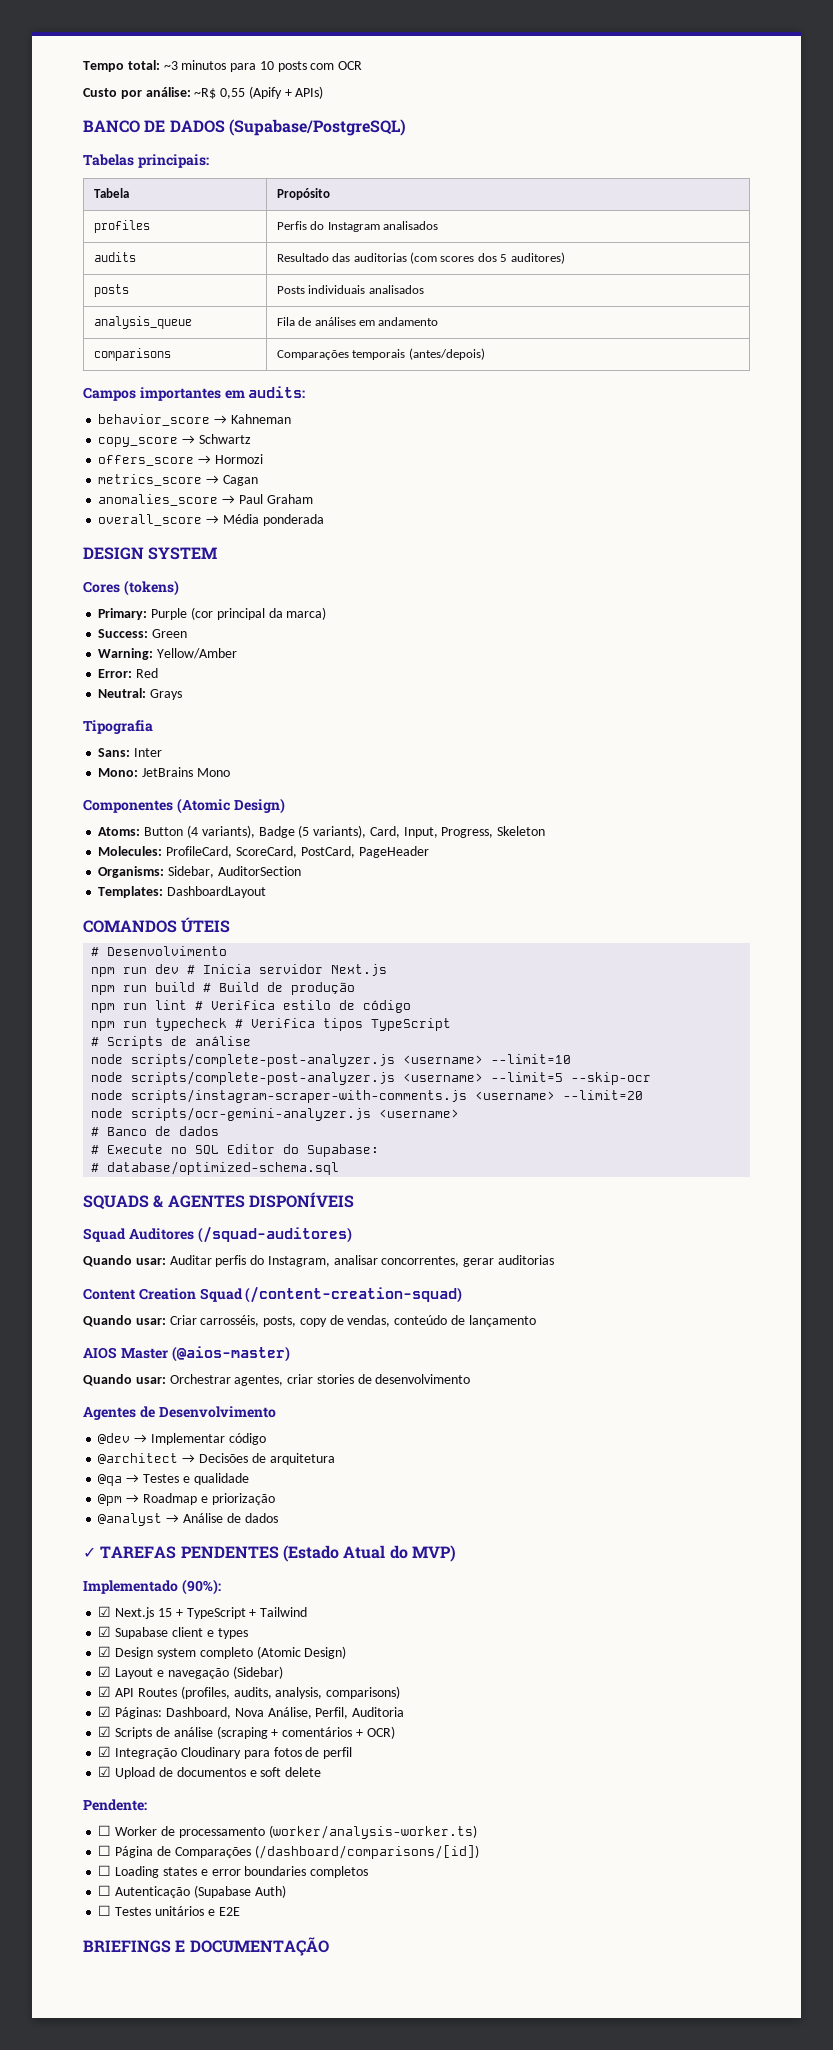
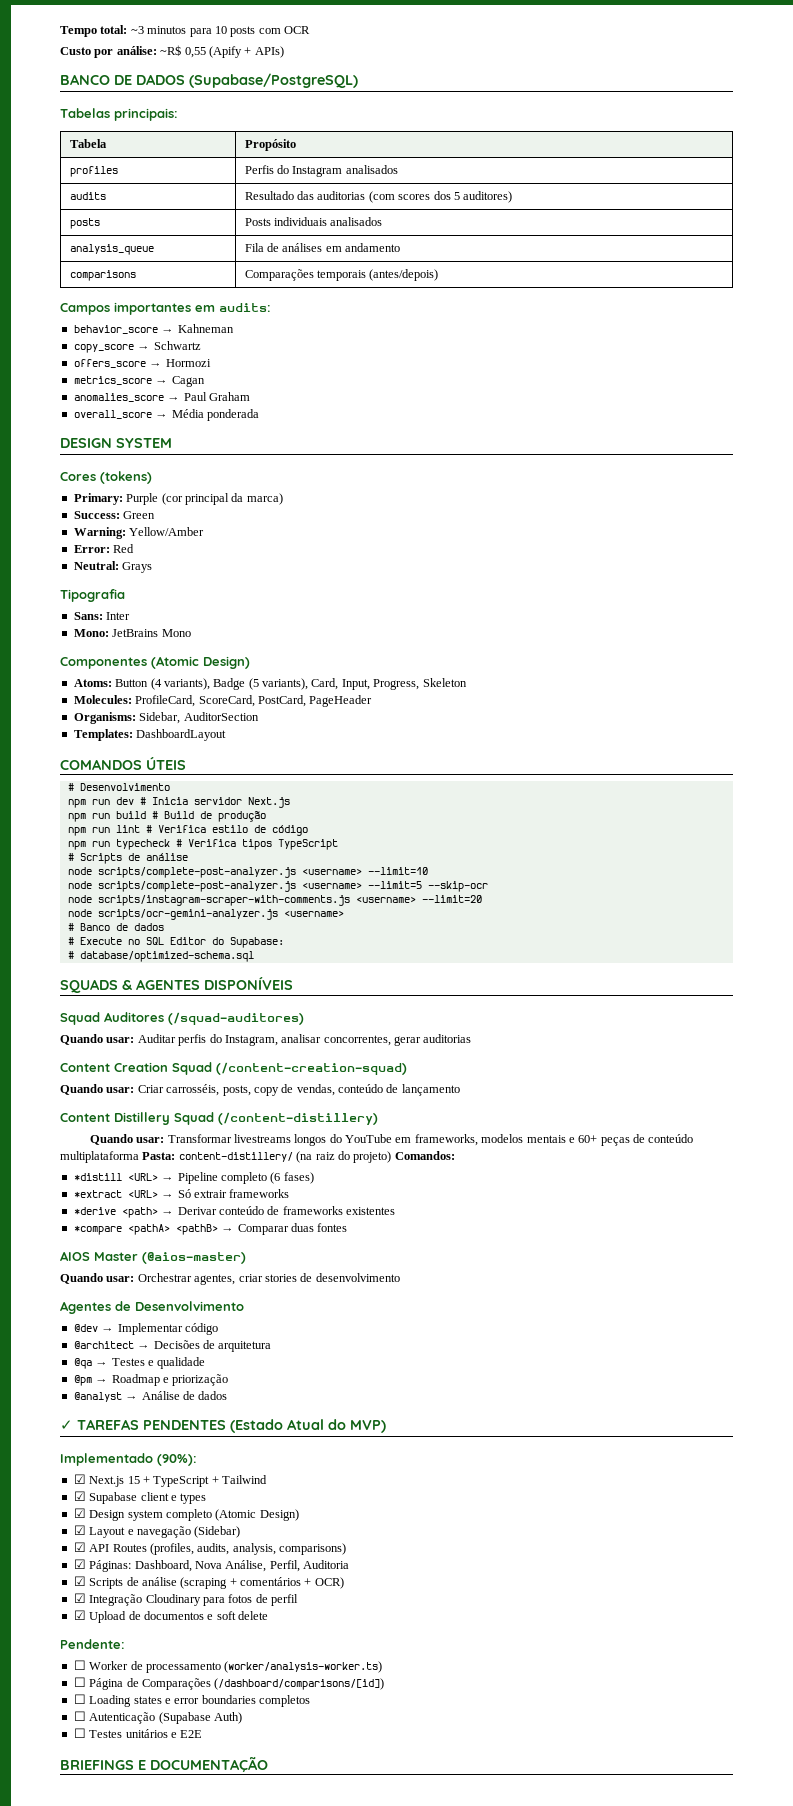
+ Content Distillery Squad (/content-distillery)
+ Quando usar: Transformar livestreams longos do YouTube em frameworks, modelos mentais e 60+ peças de conteúdo multiplataforma Pasta: content-distillery/ (na raiz do projeto) Comandos:
+ *distill <URL> → Pipeline completo (6 fases)
+ *extract <URL> → Só extrair frameworks
+ *derive <path> → Derivar conteúdo de frameworks existentes
+ *compare <pathA> <pathB> → Comparar duas fontes

